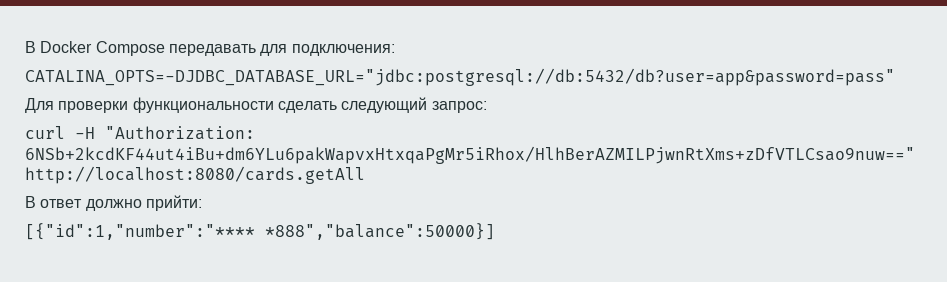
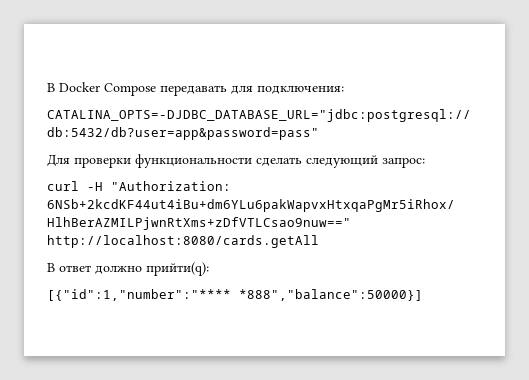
- В ответ должно прийти:
+ В ответ должно прийти(q):

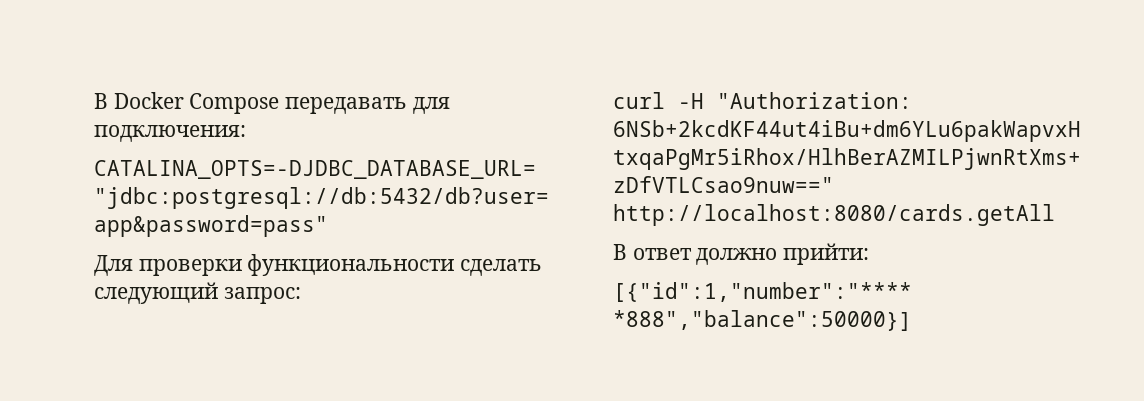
- В ответ должно прийти(q):
+ В ответ должно прийти:

